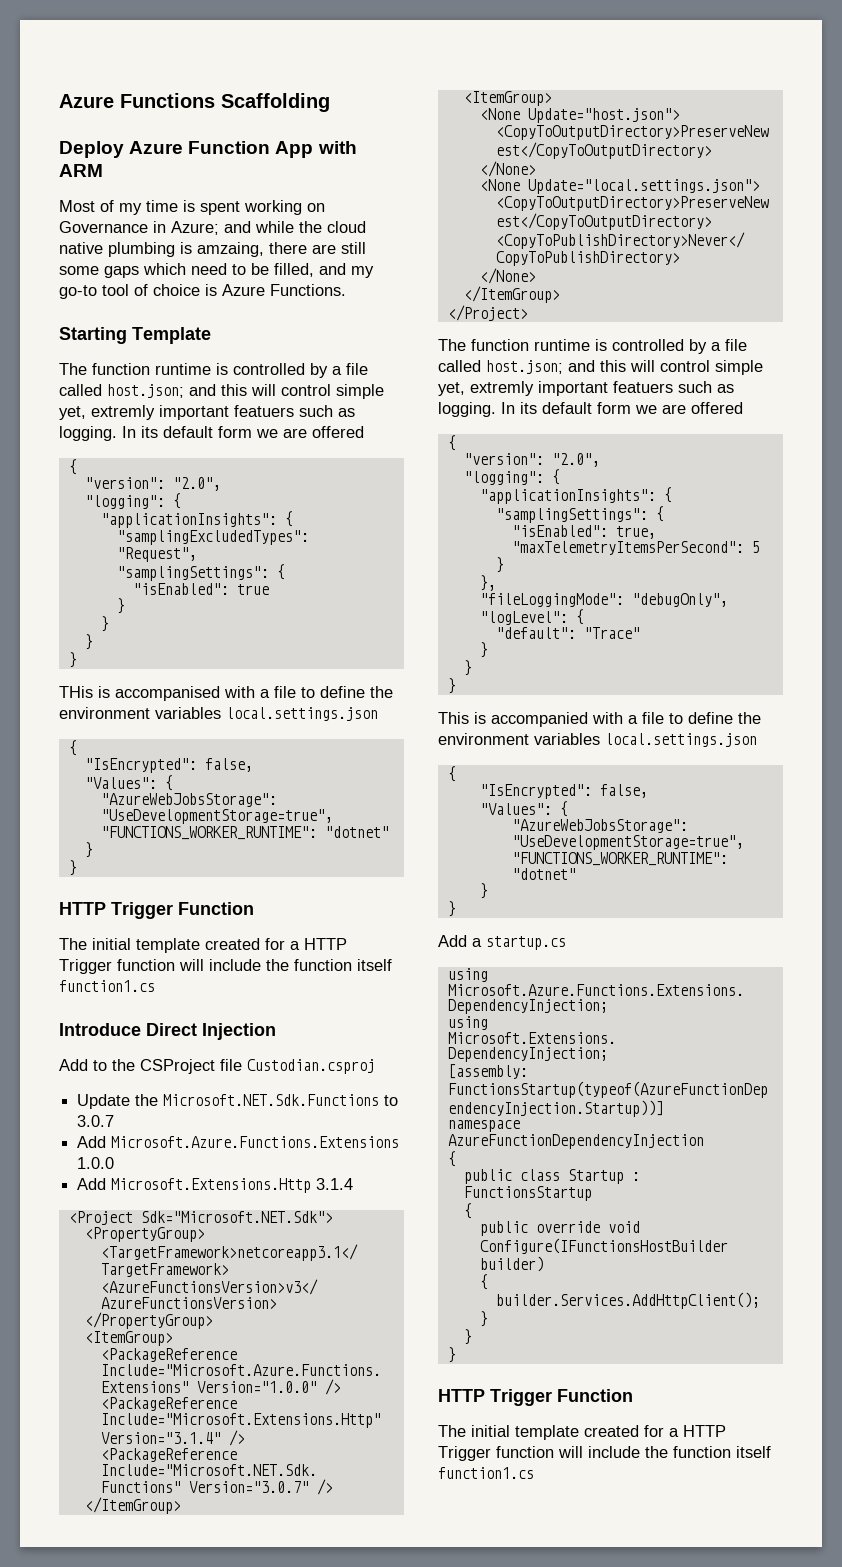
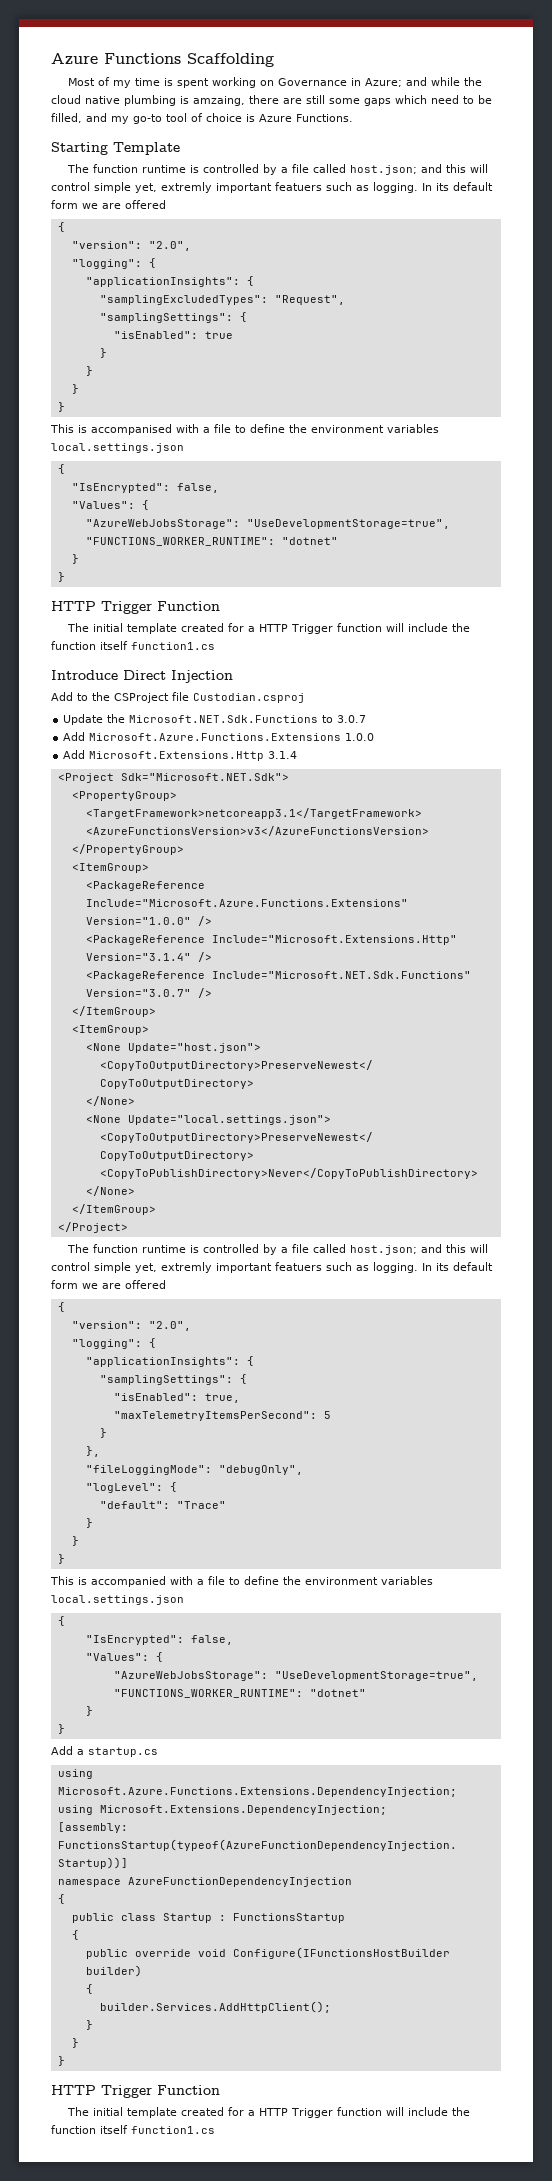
- Deploy Azure Function App with ARM
- THis is accompanised with a file to define the environment variables local.settings.json
+ This is accompanised with a file to define the environment variables local.settings.json

